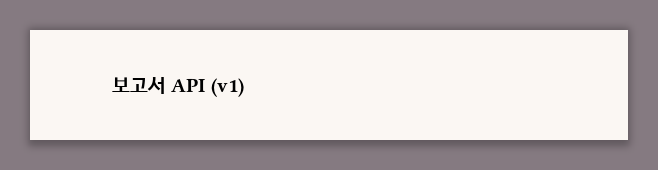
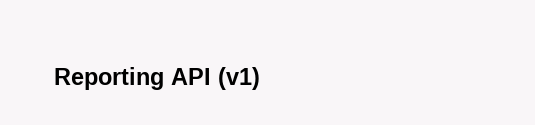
- 보고서 API (v1)
+ Reporting API (v1)

